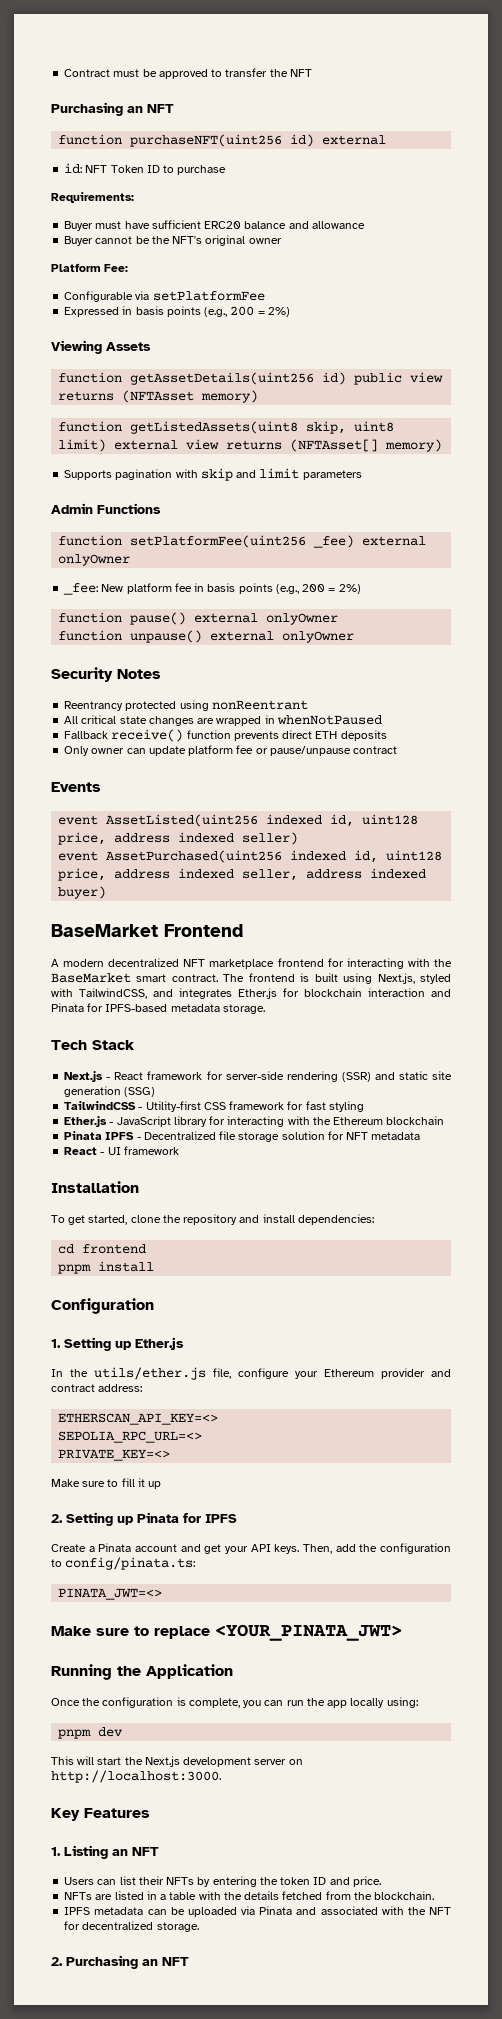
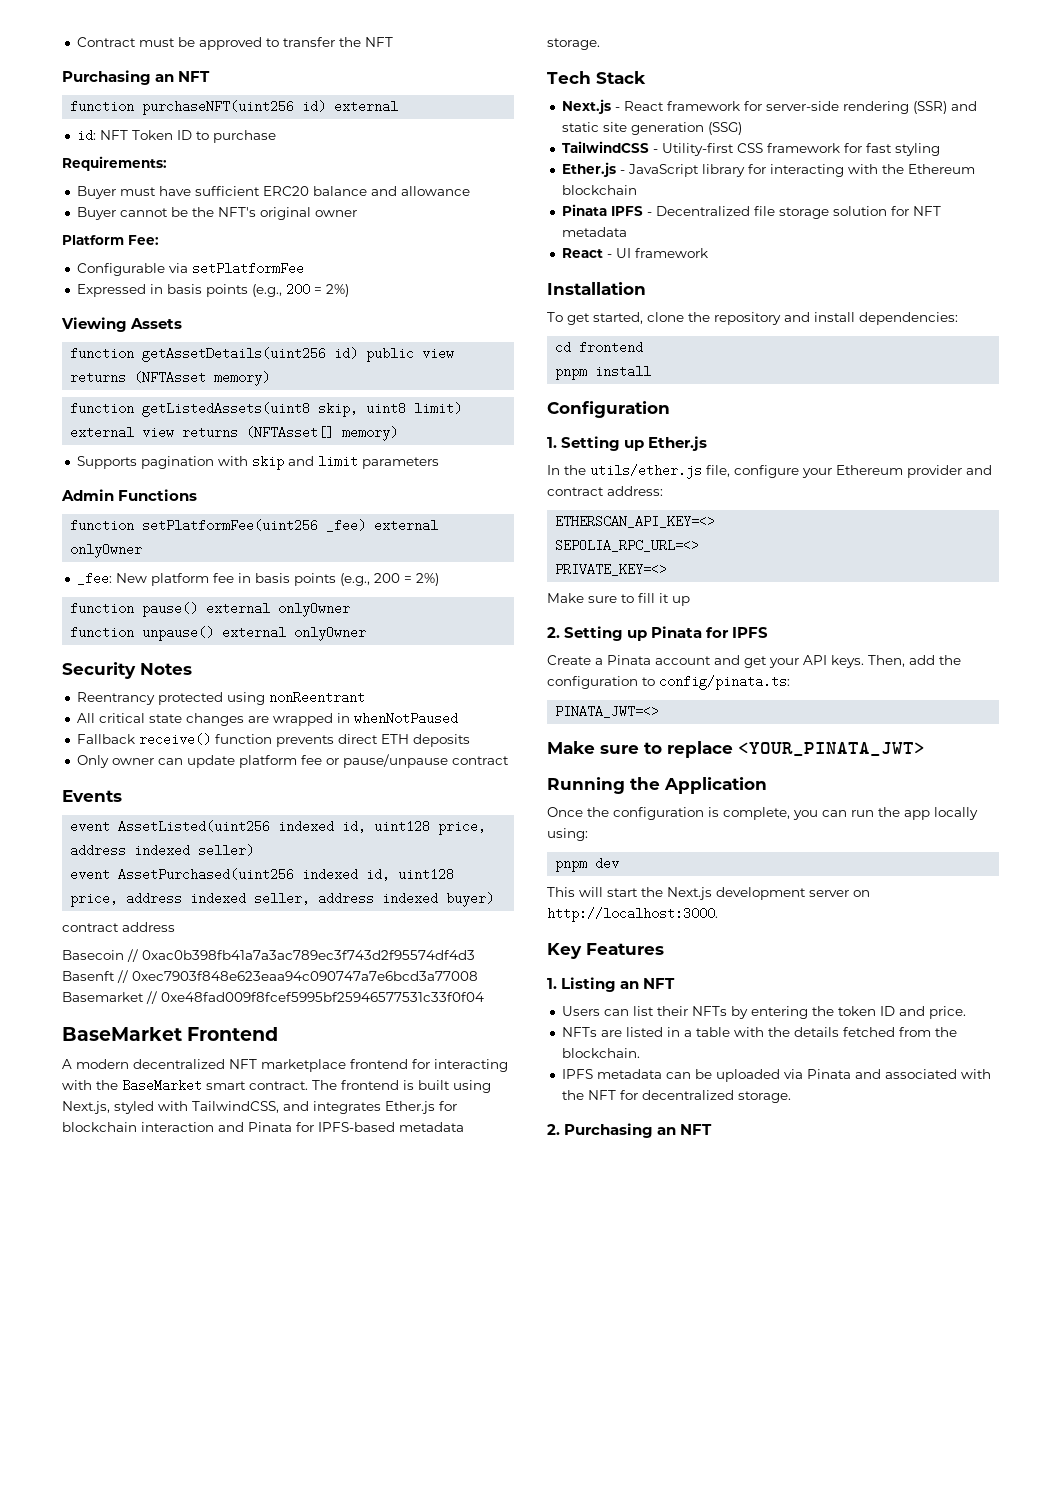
+ contract address
+ Basecoin // 0xac0b398fb41a7a3ac789ec3f743d2f95574df4d3 Basenft // 0xec7903f848e623eaa94c090747a7e6bcd3a77008 Basemarket // 0xe48fad009f8fcef5995bf25946577531c33f0f04

